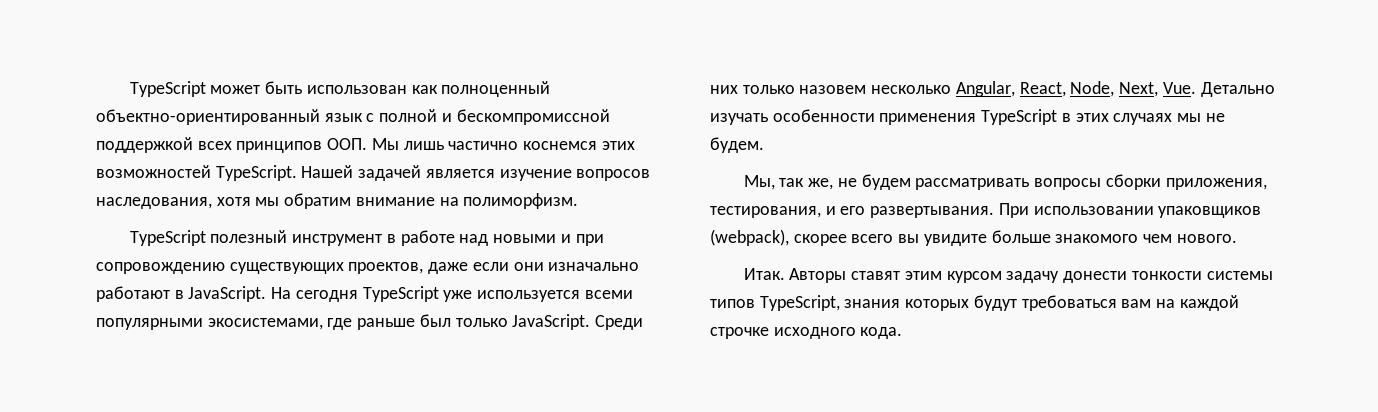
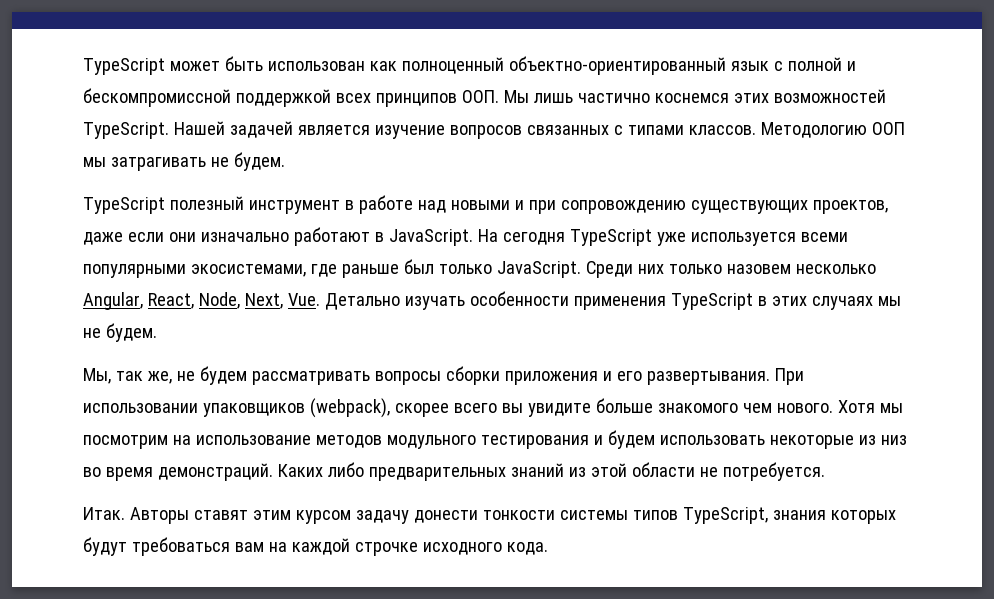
- Нашей задачей является изучение вопросов наследования, хотя мы обратим внимание на полиморфизм.
+ Нашей задачей является изучение вопросов связанных с типами классов. Методологию ООП мы затрагивать не будем.
- Мы, так же, не будем рассматривать вопросы сборки приложения, тестирования, и его развертывания.
+ Мы, так же, не будем рассматривать вопросы сборки приложения и его развертывания.
+ Хотя мы посмотрим на использование методов модульного тестирования и будем использовать некоторые из низ во время демонстраций. Каких либо предварительных знаний из этой области не потребуется.

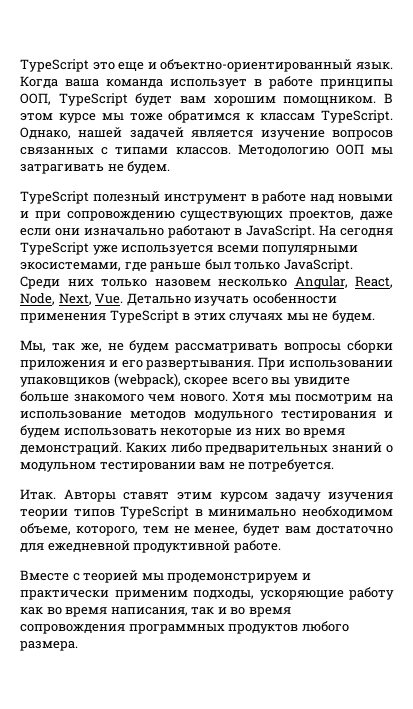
- TypeScript может быть использован как полноценный объектно-ориентированный язык с полной и бескомпромиссной поддержкой всех принципов ООП. Мы лишь частично коснемся этих возможностей TypeScript. Нашей задачей является изучение вопросов связанных с типами классов.
+ TypeScript это еще и объектно-ориентированный язык. Когда ваша команда использует в работе принципы ООП, TypeScript будет вам хорошим помощником. В этом курсе мы тоже обратимся к классам TypeScript. Однако, нашей задачей является изучение вопросов связанных с типами классов.
- Хотя мы посмотрим на использование методов модульного тестирования и будем использовать некоторые из низ во время демонстраций.
+ Хотя мы посмотрим на использование методов модульного тестирования и будем использовать некоторые из них во время демонстраций.
- Каких либо предварительных знаний из этой области не потребуется.
+ Каких либо предварительных знаний о модульном тестировании вам не потребуется.
- Авторы ставят этим курсом задачу донести тонкости системы типов TypeScript, знания которых будут требоваться вам на каждой строчке исходного кода.
+ Авторы ставят этим курсом задачу изучения теории типов TypeScript в минимально необходимом объеме, которого, тем не менее, будет вам достаточно для ежедневной продуктивной работе.
+ Вместе с теорией мы продемонстрируем и практически применим подходы, ускоряющие работу как во время написания, так и во время сопровождения программных продуктов любого размера.

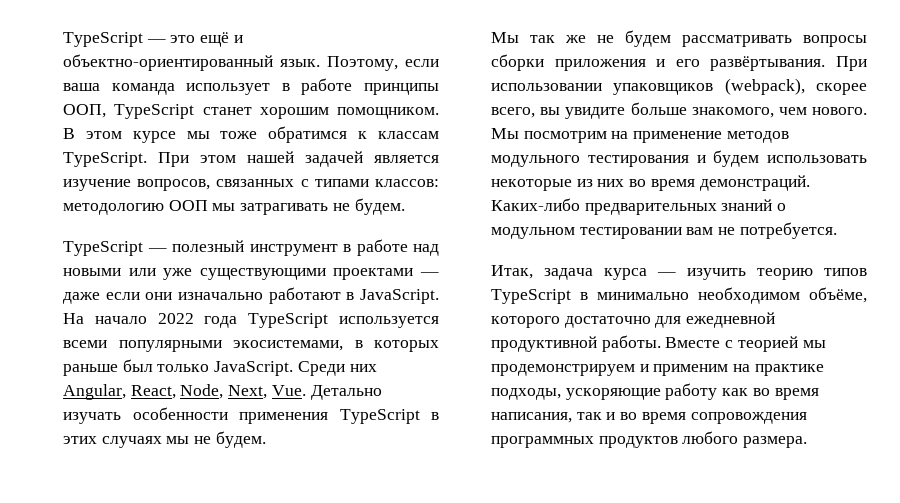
- TypeScript это еще и объектно-ориентированный язык.
+ TypeScript — это ещё и объектно-ориентированный язык.
- Когда ваша команда использует в работе принципы ООП, TypeScript будет вам хорошим помощником.
+ Поэтому, если ваша команда использует в работе принципы ООП, TypeScript станет хорошим помощником.
- Однако, нашей задачей является изучение вопросов связанных с типами классов. Методологию ООП мы затрагивать не будем.
+ При этом нашей задачей является изучение вопросов, связанных с типами классов: методологию ООП мы затрагивать не будем.
- TypeScript полезный инструмент в работе над новыми и при сопровождению существующих проектов, даже если они изначально работают в JavaScript.
+ TypeScript — полезный инструмент в работе над новыми или уже существующими проектами — даже если они изначально работают в JavaScript.
- На сегодня TypeScript уже используется всеми популярными экосистемами, где раньше был только JavaScript.
+ На начало 2022 года TypeScript используется всеми популярными экосистемами, в которых раньше был только JavaScript.
- Среди них только назовем несколько Angular, React, Node, Next, Vue. Детально изучать особенности применения TypeScript в этих случаях мы не будем.
+ Среди них Angular, React, Node, Next, Vue. Детально изучать особенности применения TypeScript в этих случаях мы не будем.
- Мы, так же, не будем рассматривать вопросы сборки приложения и его развертывания.
+ Мы так же не будем рассматривать вопросы сборки приложения и его развёртывания.
- При использовании упаковщиков (webpack), скорее всего вы увидите больше знакомого чем нового.
+ При использовании упаковщиков (webpack), скорее всего, вы увидите больше знакомого, чем нового.
- Хотя мы посмотрим на использование методов модульного тестирования и будем использовать некоторые из них во время демонстраций.
+ Мы посмотрим на применение методов модульного тестирования и будем использовать некоторые из них во время демонстраций.
- Каких либо предварительных знаний о модульном тестировании вам не потребуется.
+ Каких-либо предварительных знаний о модульном тестировании вам не потребуется.
- Итак. Авторы ставят этим курсом задачу изучения теории типов TypeScript в минимально необходимом объеме, которого, тем не менее, будет вам достаточно для ежедневной продуктивной работе.
- Вместе с теорией мы продемонстрируем и практически применим подходы, ускоряющие работу как во время написания, так и во время сопровождения программных продуктов любого размера.
+ Итак, задача курса — изучить теорию типов TypeScript в минимально необходимом объёме, которого достаточно для ежедневной продуктивной работы. Вместе с теорией мы продемонстрируем и применим на практике подходы, ускоряющие работу как во время написания, так и во время сопровождения программных продуктов любого размера.

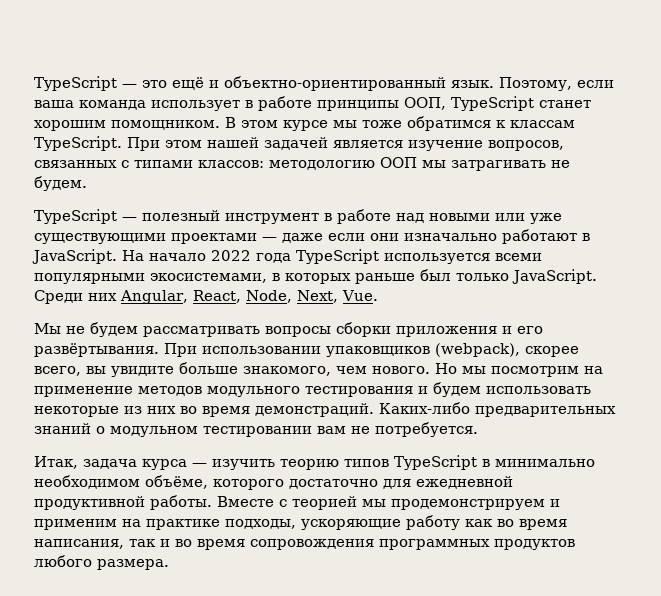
- Среди них Angular, React, Node, Next, Vue. Детально изучать особенности применения TypeScript в этих случаях мы не будем.
- Мы так же не будем рассматривать вопросы сборки приложения и его развёртывания.
+ Среди них Angular, React, Node, Next, Vue.
+ Мы не будем рассматривать вопросы сборки приложения и его развёртывания.
- Мы посмотрим на применение методов модульного тестирования и будем использовать некоторые из них во время демонстраций.
+ Но мы посмотрим на применение методов модульного тестирования и будем использовать некоторые из них во время демонстраций.

